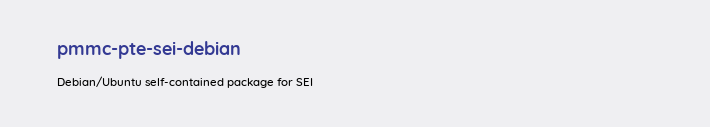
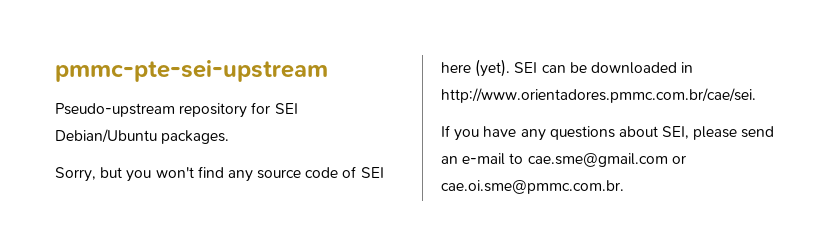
- pmmc-pte-sei-debian
- Debian/Ubuntu self-contained package for SEI
+ pmmc-pte-sei-upstream
+ Pseudo-upstream repository for SEI Debian/Ubuntu packages.
+ Sorry, but you won't find any source code of SEI here (yet). SEI can be downloaded in http://www.orientadores.pmmc.com.br/cae/sei.
+ If you have any questions about SEI, please send an e-mail to cae.sme@gmail.com or cae.oi.sme@pmmc.com.br.

